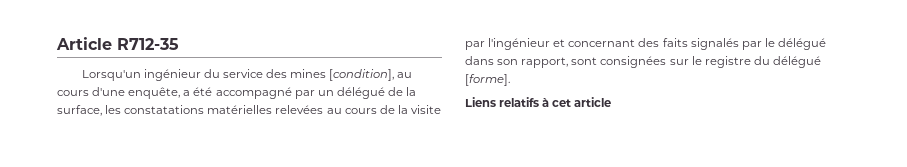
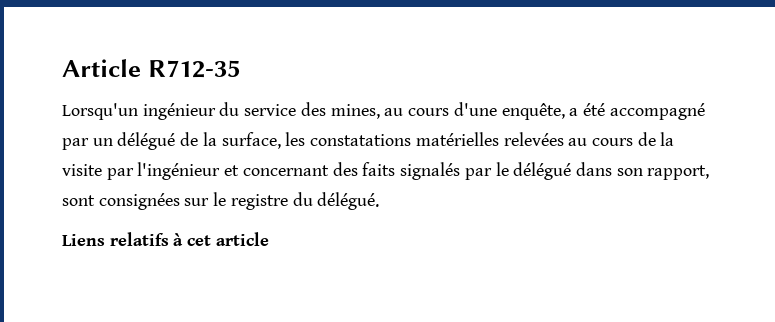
- Lorsqu'un ingénieur du service des mines [condition], au cours d'une enquête, a été accompagné par un délégué de la surface, les constatations matérielles relevées au cours de la visite par l'ingénieur et concernant des faits signalés par le délégué dans son rapport, sont consignées sur le registre du délégué [forme].
+ Lorsqu'un ingénieur du service des mines, au cours d'une enquête, a été accompagné par un délégué de la surface, les constatations matérielles relevées au cours de la visite par l'ingénieur et concernant des faits signalés par le délégué dans son rapport, sont consignées sur le registre du délégué.

